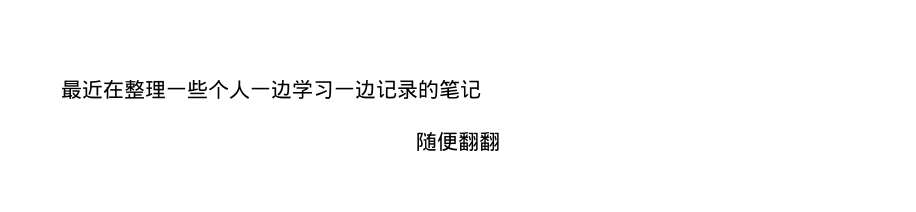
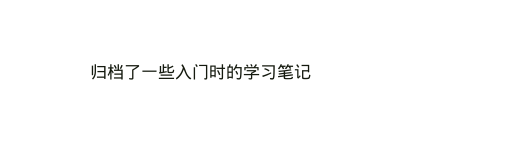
- 最近在整理一些个人一边学习一边记录的笔记
+ 归档了一些入门时的学习笔记
- 随便翻翻

